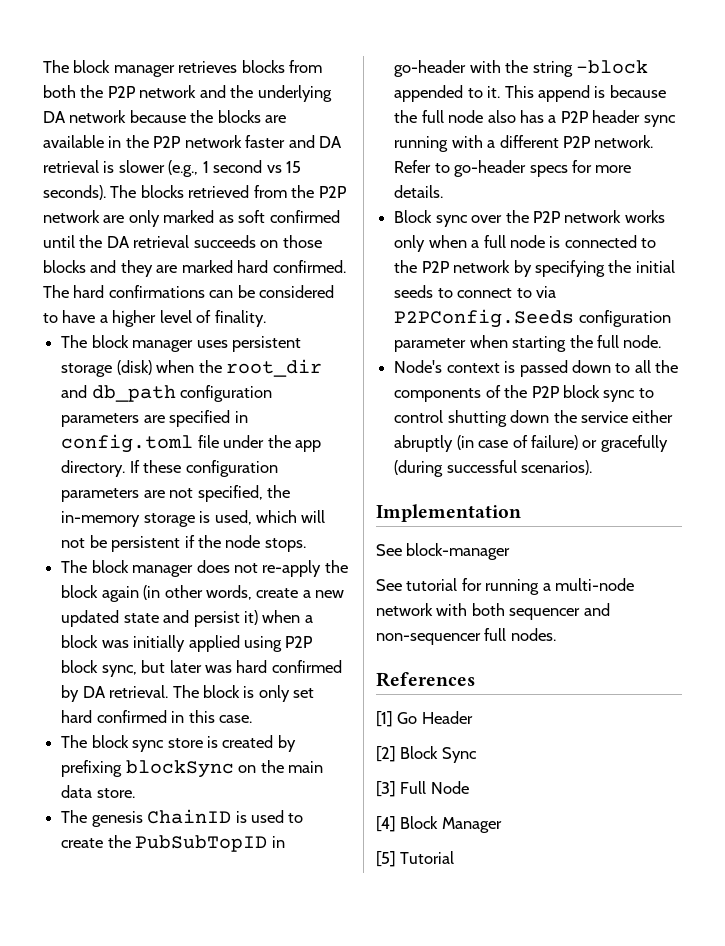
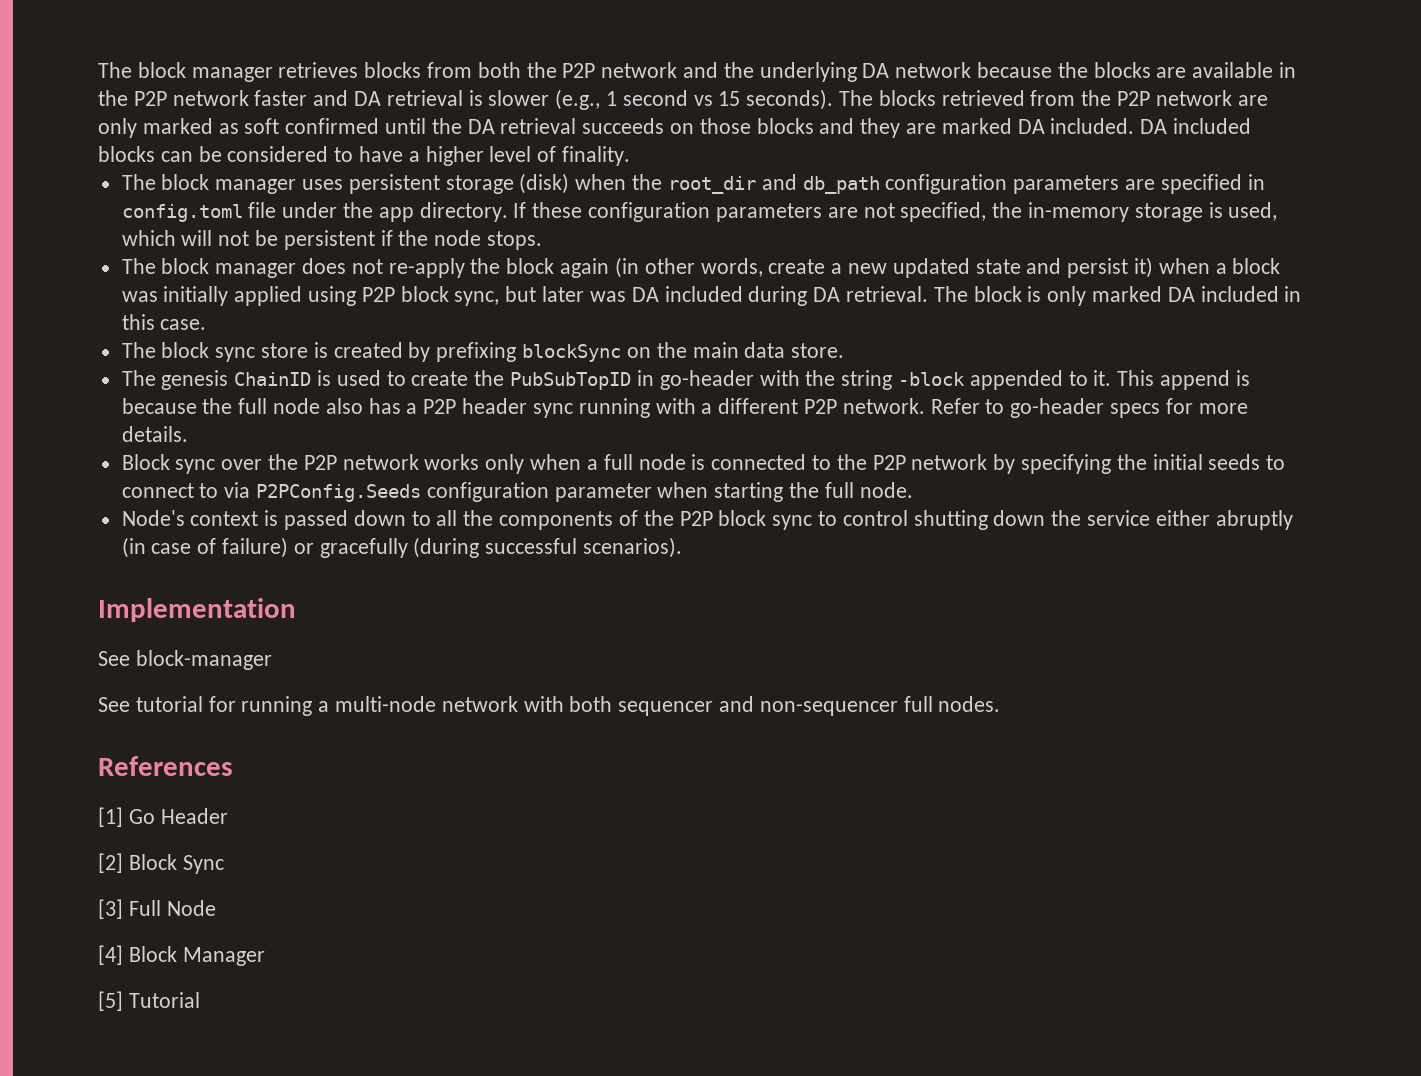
- The blocks retrieved from the P2P network are only marked as soft confirmed until the DA retrieval succeeds on those blocks and they are marked hard confirmed. The hard confirmations can be considered to have a higher level of finality.
+ The blocks retrieved from the P2P network are only marked as soft confirmed until the DA retrieval succeeds on those blocks and they are marked DA included. DA included blocks can be considered to have a higher level of finality.
- The block manager does not re-apply the block again (in other words, create a new updated state and persist it) when a block was initially applied using P2P block sync, but later was hard confirmed by DA retrieval.
+ The block manager does not re-apply the block again (in other words, create a new updated state and persist it) when a block was initially applied using P2P block sync, but later was DA included during DA retrieval.
- The block is only set hard confirmed in this case.
+ The block is only marked DA included in this case.

